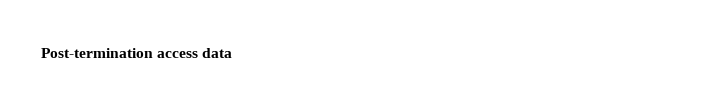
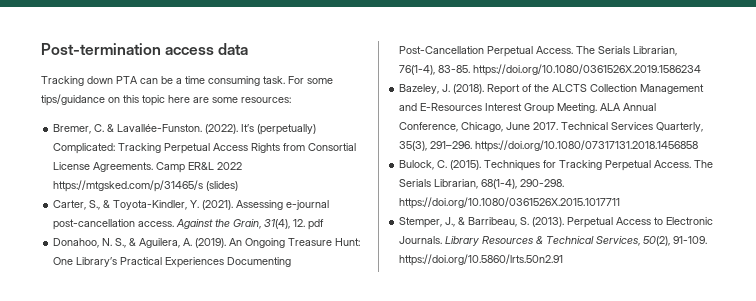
+ Tracking down PTA can be a time consuming task. For some tips/guidance on this topic here are some resources:
+ Bremer, C. & Lavallée-Funston. (2022). It’s (perpetually) Complicated: Tracking Perpetual Access Rights from Consortial License Agreements. Camp ER&L 2022 https://mtgsked.com/p/31465/s (slides)
+ Carter, S., & Toyota-Kindler, Y. (2021). Assessing e-journal post-cancellation access. Against the Grain, 31(4), 12. pdf
+ Donahoo, N. S., & Aguilera, A. (2019). An Ongoing Treasure Hunt: One Library’s Practical Experiences Documenting Post-Cancellation Perpetual Access. The Serials Librarian, 76(1-4), 83-85. https://doi.org/10.1080/0361526X.2019.1586234
+ Bazeley, J. (2018). Report of the ALCTS Collection Management and E-Resources Interest Group Meeting. ALA Annual Conference, Chicago, June 2017. Technical Services Quarterly, 35(3), 291–296. https://doi.org/10.1080/07317131.2018.1456858
+ Bulock, C. (2015). Techniques for Tracking Perpetual Access. The Serials Librarian, 68(1-4), 290-298. https://doi.org/10.1080/0361526X.2015.1017711
+ Stemper, J., & Barribeau, S. (2013). Perpetual Access to Electronic Journals. Library Resources & Technical Services, 50(2), 91-109. https://doi.org/10.5860/lrts.50n2.91

